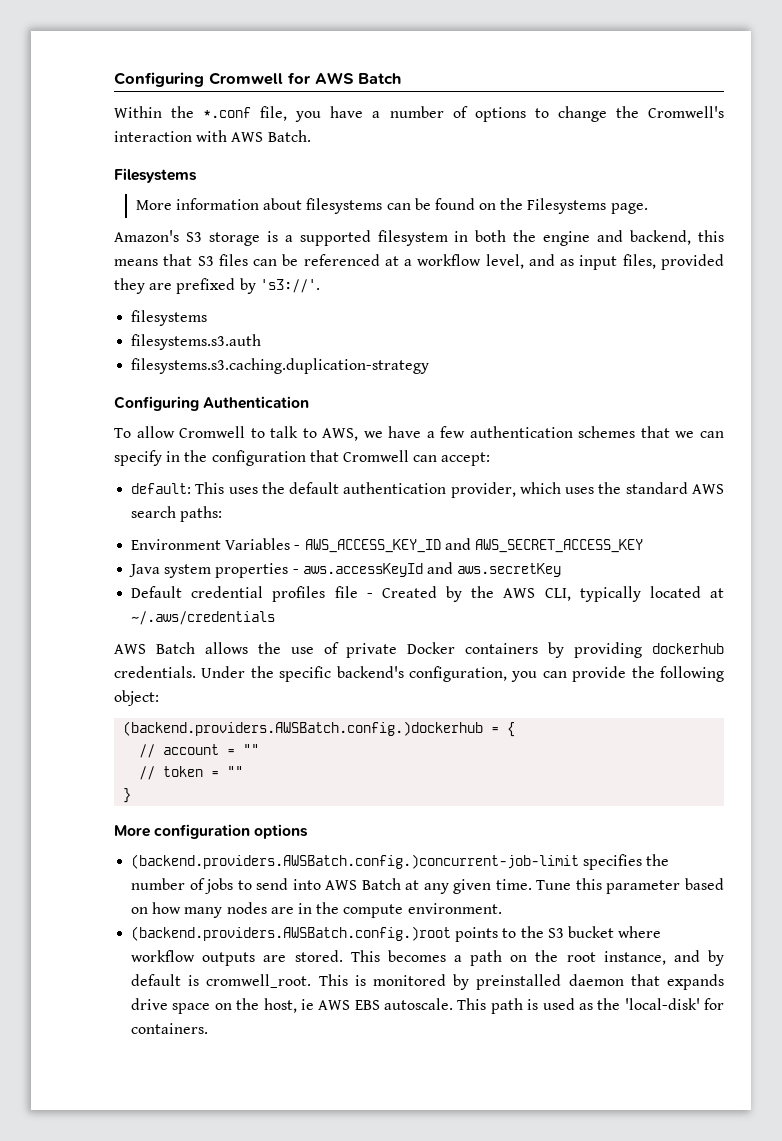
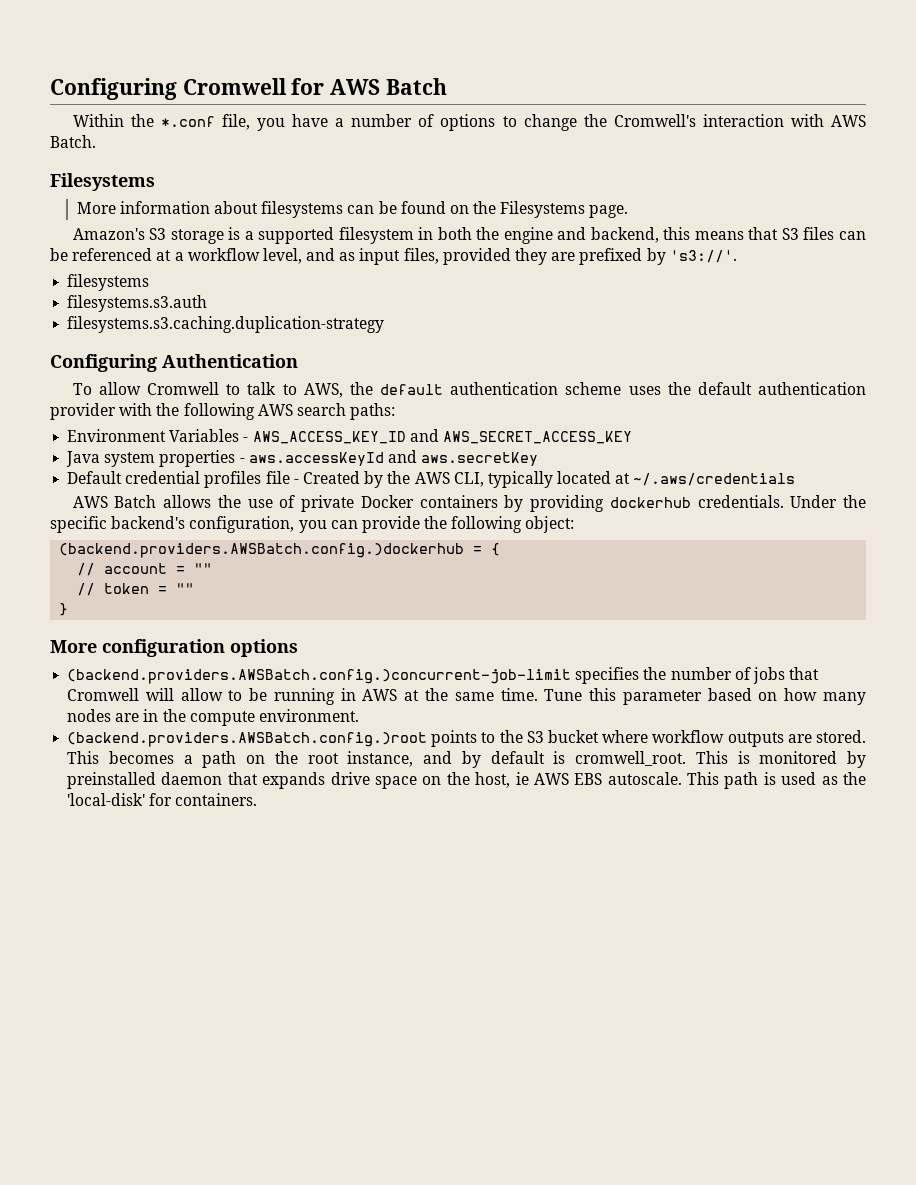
- To allow Cromwell to talk to AWS, we have a few authentication schemes that we can specify in the configuration that Cromwell can accept:
- default: This uses the default authentication provider, which uses the standard AWS search paths:
+ To allow Cromwell to talk to AWS, the default authentication scheme uses the default authentication provider with the following AWS search paths:
- (backend.providers.AWSBatch.config.)concurrent-job-limit specifies the number of jobs to send into AWS Batch at any given time.
+ (backend.providers.AWSBatch.config.)concurrent-job-limit specifies the number of jobs that Cromwell will allow to be running in AWS at the same time.

